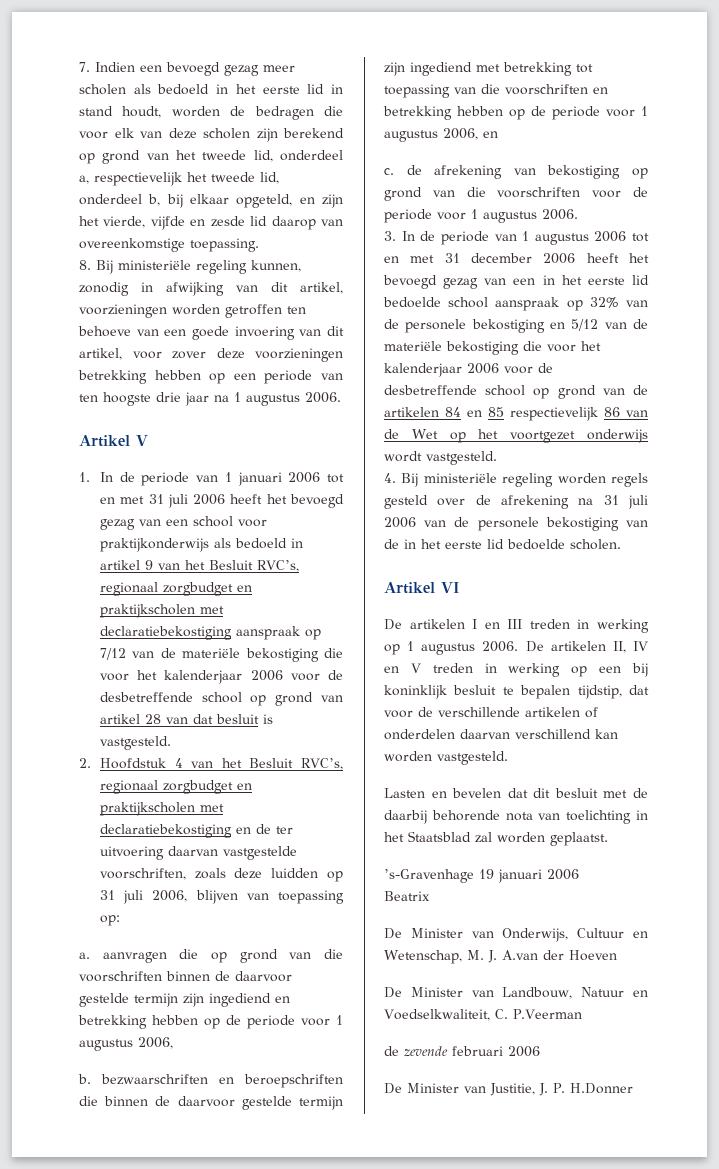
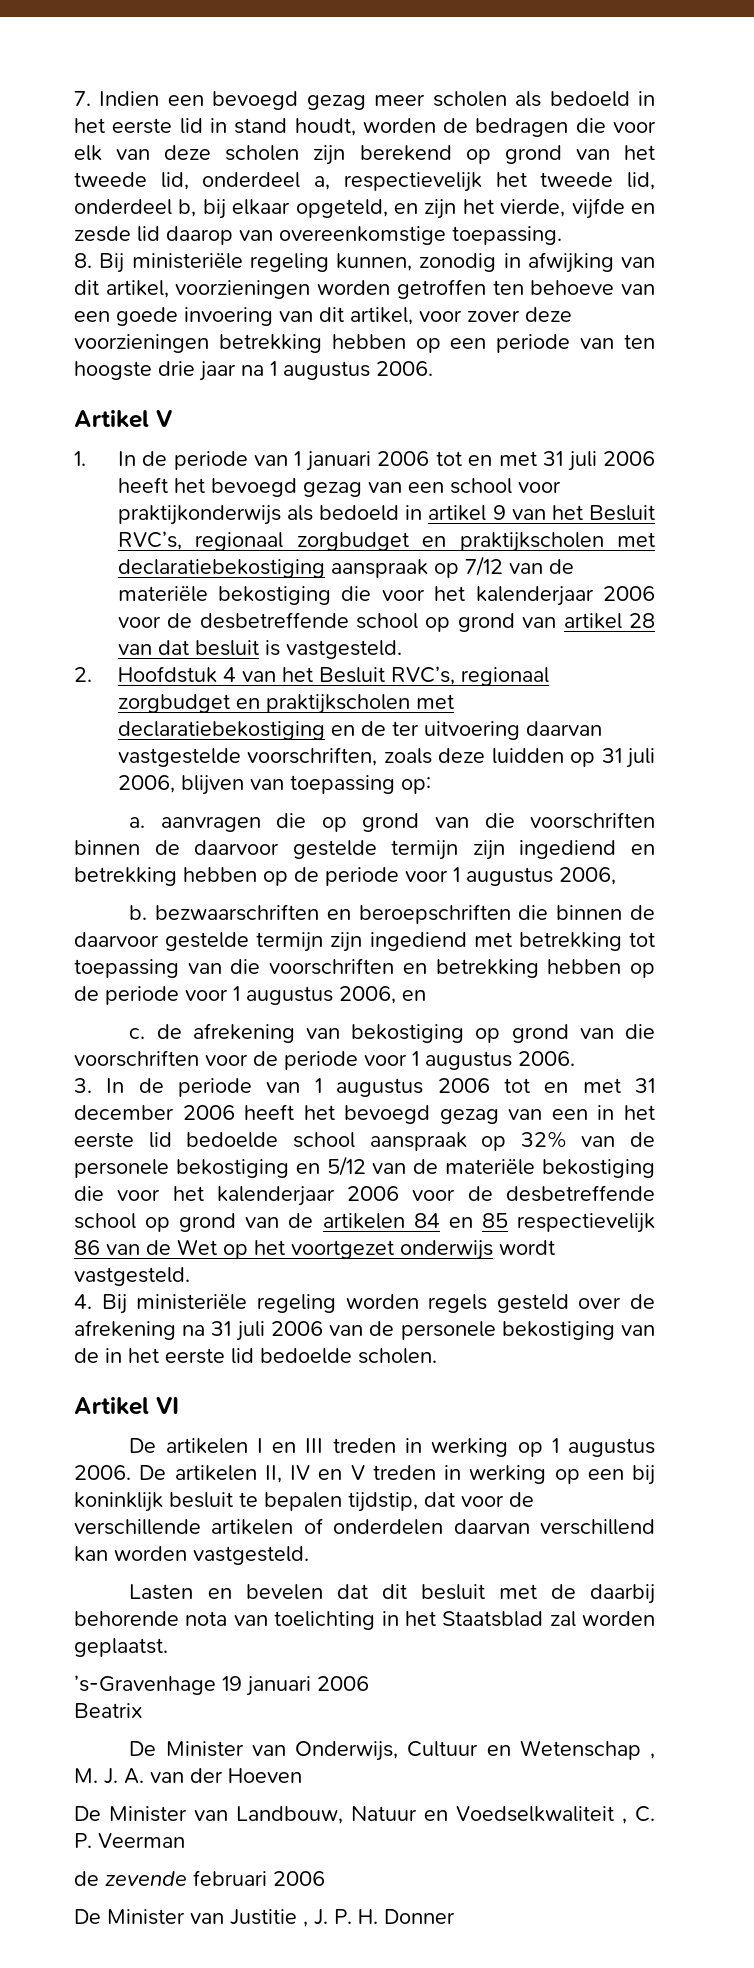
- De Minister van Onderwijs, Cultuur en Wetenschap, M. J. A.van der Hoeven
+ De Minister van Onderwijs, Cultuur en Wetenschap , M. J. A. van der Hoeven
- De Minister van Landbouw, Natuur en Voedselkwaliteit, C. P.Veerman
+ De Minister van Landbouw, Natuur en Voedselkwaliteit , C. P. Veerman
- De Minister van Justitie, J. P. H.Donner
+ De Minister van Justitie , J. P. H. Donner

